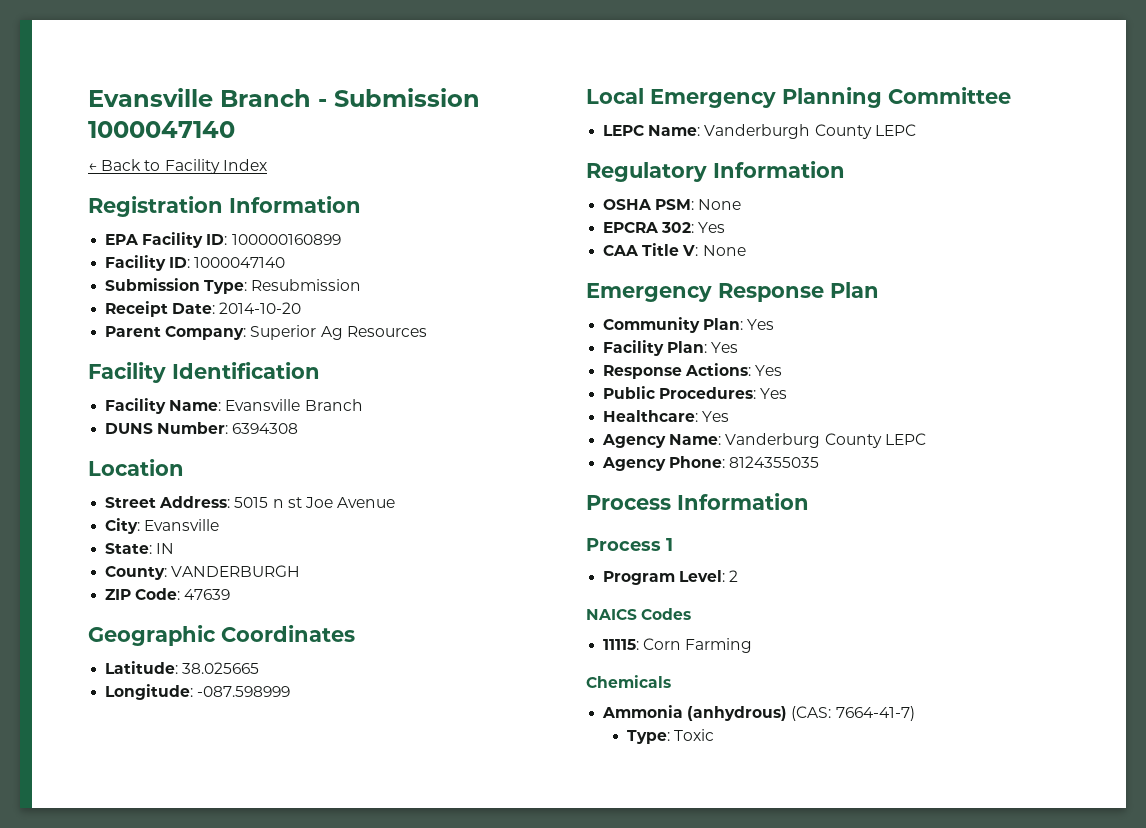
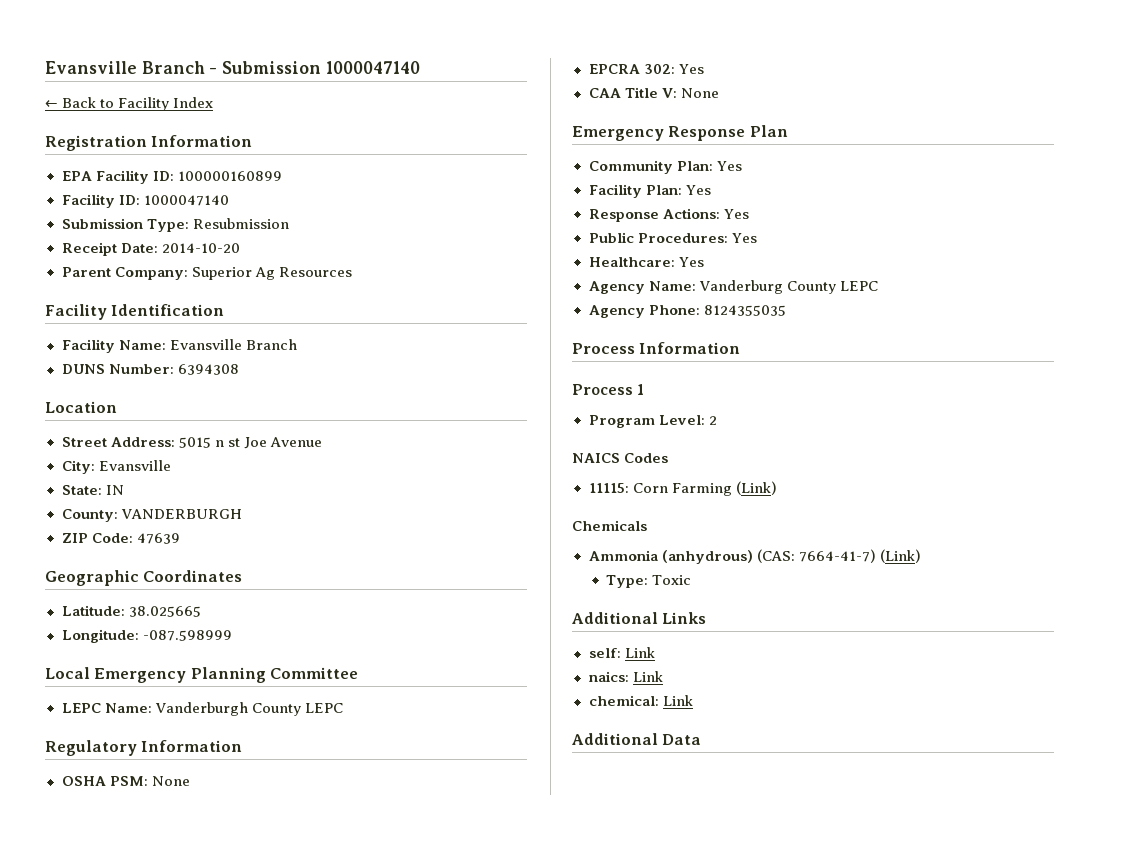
- 11115: Corn Farming
+ 11115: Corn Farming (Link)
- Ammonia (anhydrous) (CAS: 7664-41-7)
+ Ammonia (anhydrous) (CAS: 7664-41-7) (Link)
+ Additional Links
+ self: Link
+ naics: Link
+ chemical: Link
+ Additional Data

